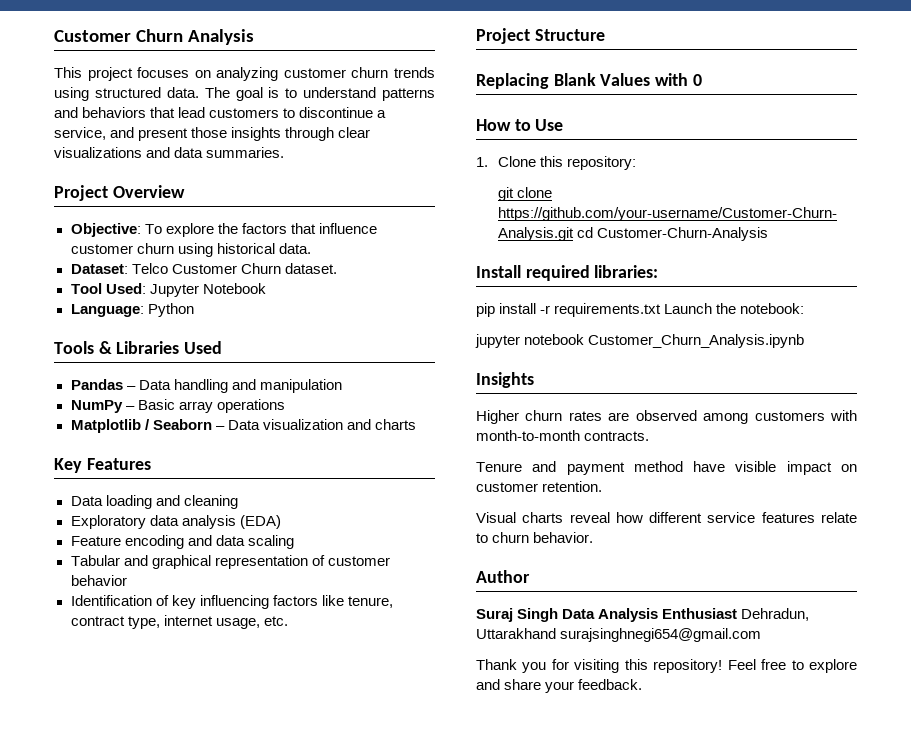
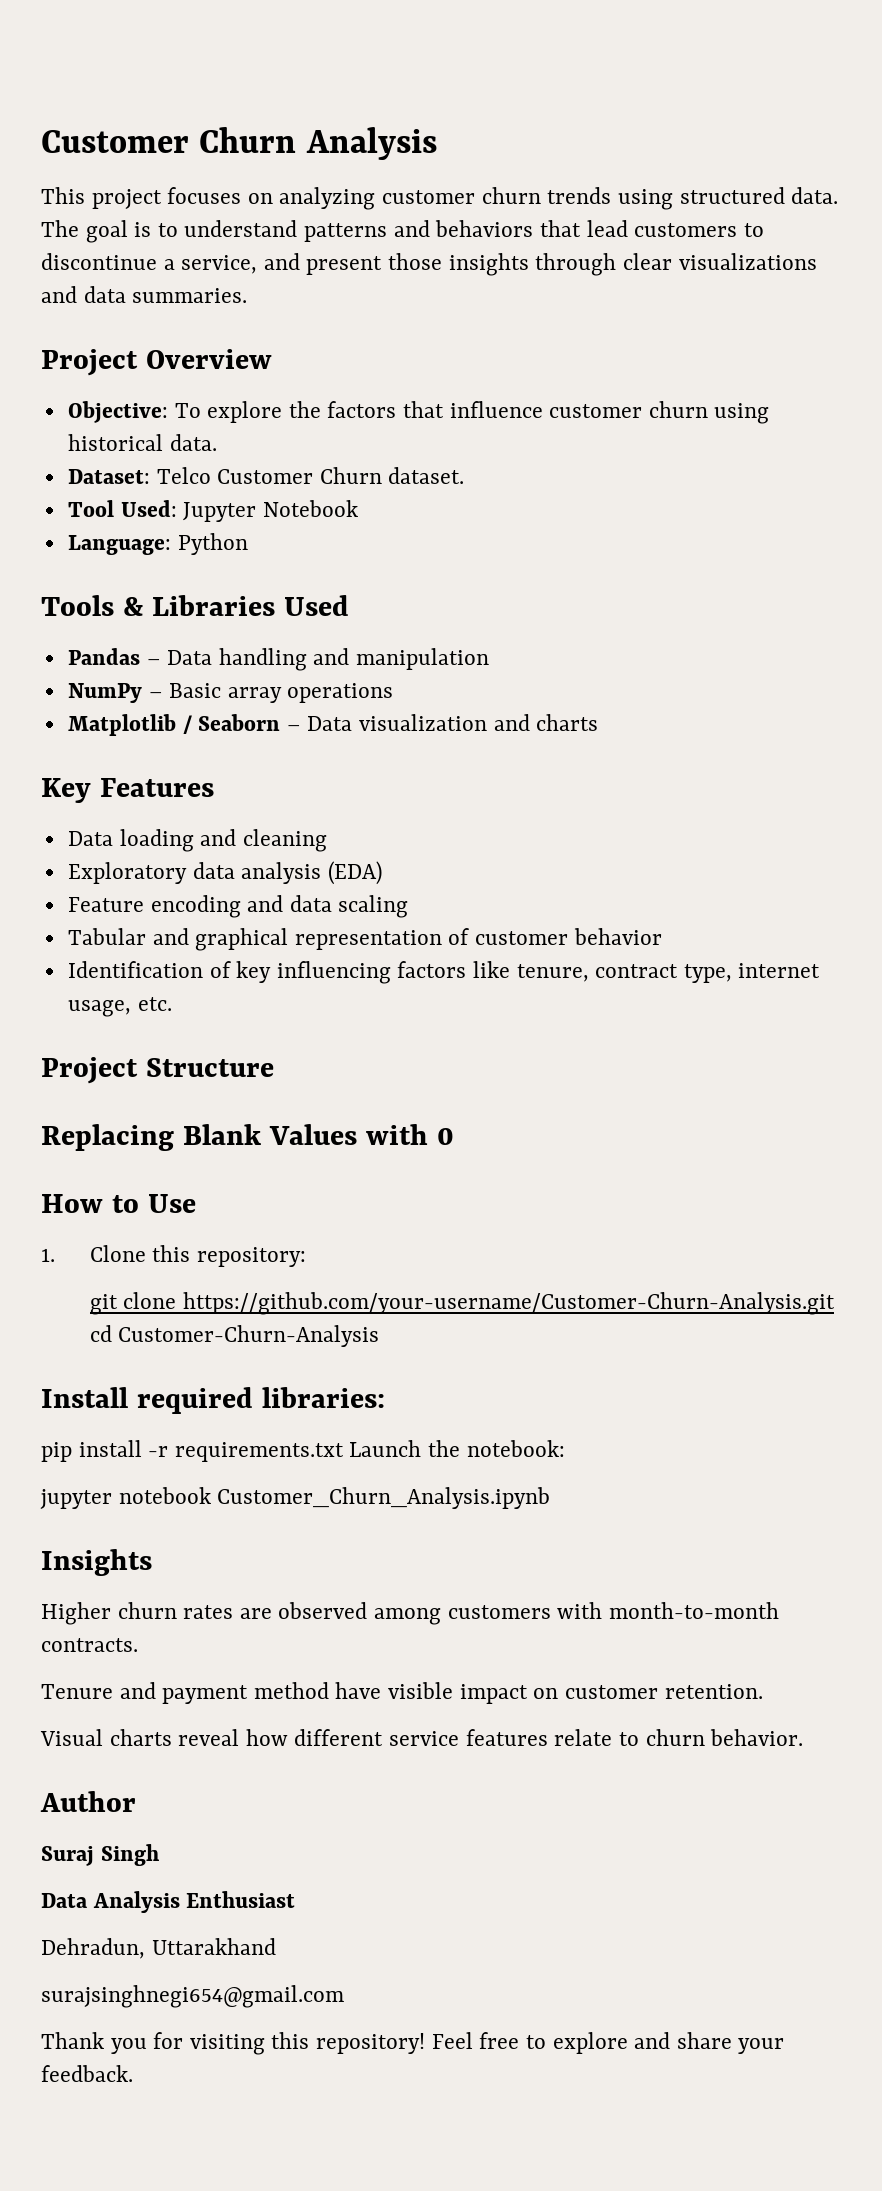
- Suraj Singh Data Analysis Enthusiast Dehradun, Uttarakhand surajsinghnegi654@gmail.com
+ Suraj Singh
+ Data Analysis Enthusiast
+ Dehradun, Uttarakhand
+ surajsinghnegi654@gmail.com

